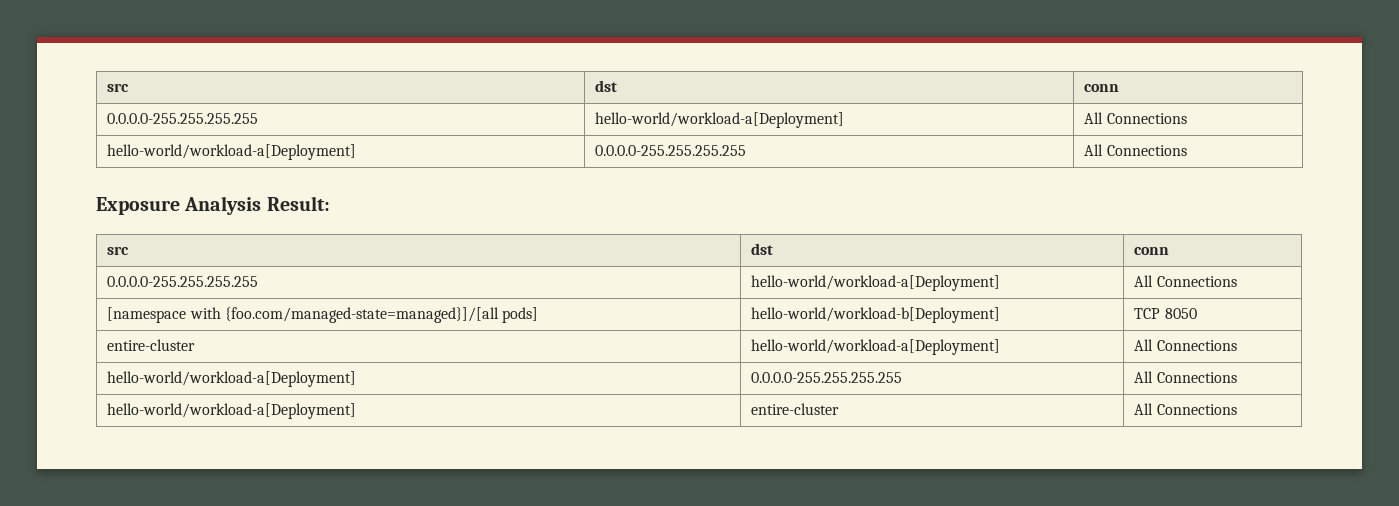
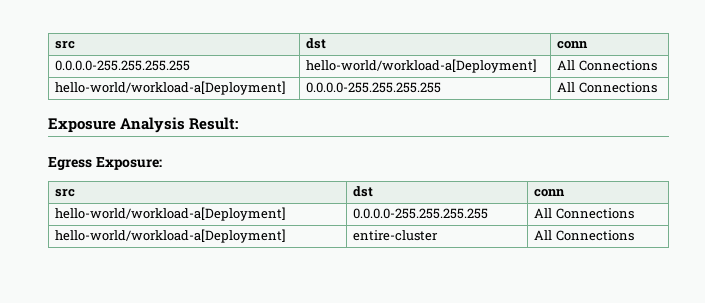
  Exposure Analysis Result:
+ Egress Exposure:
  src | dst | conn
- 0.0.0.0-255.255.255.255 | hello-world/workload-a[Deployment] | All Connections
- [namespace with {foo.com/managed-state=managed}]/[all pods] | hello-world/workload-b[Deployment] | TCP 8050
- entire-cluster | hello-world/workload-a[Deployment] | All Connections

